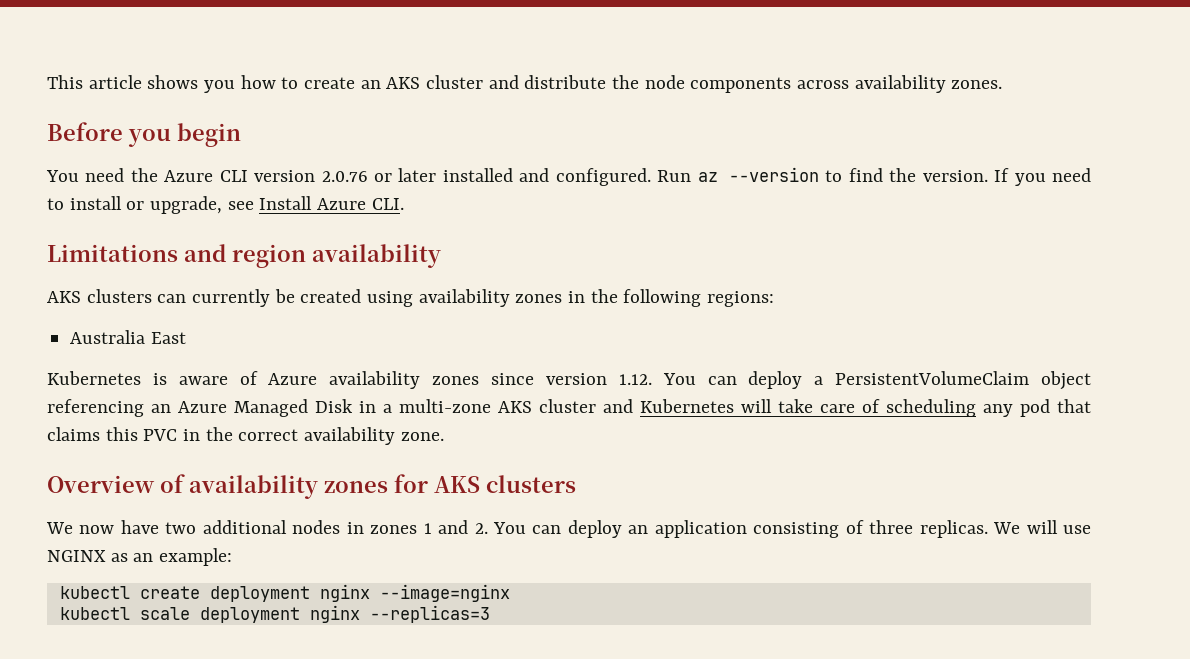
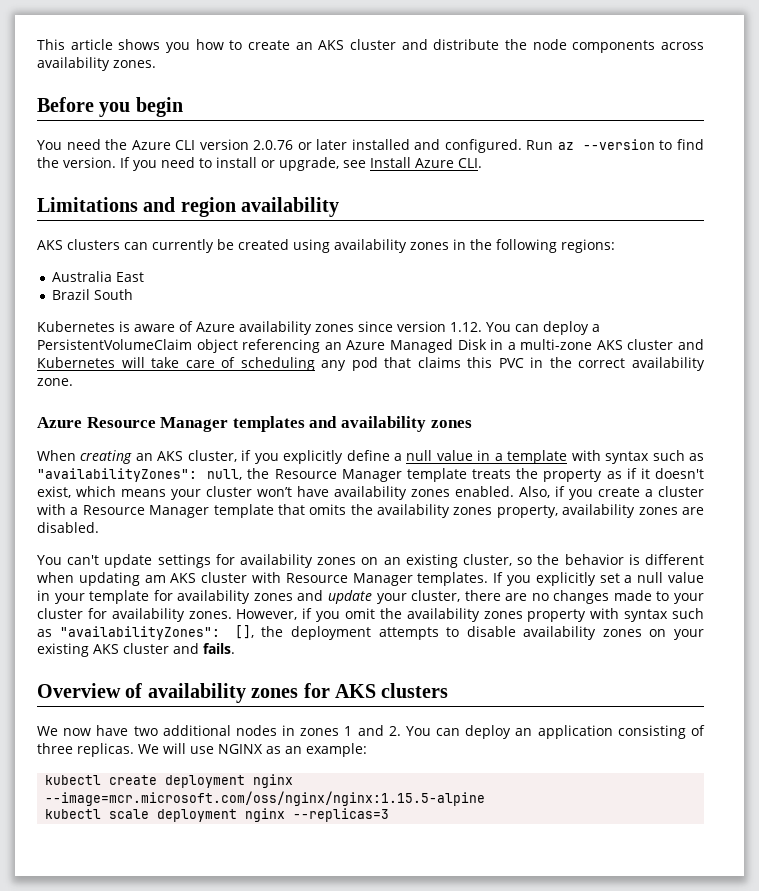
+ Brazil South
+ Azure Resource Manager templates and availability zones
+ When creating an AKS cluster, if you explicitly define a null value in a template with syntax such as "availabilityZones": null, the Resource Manager template treats the property as if it doesn't exist, which means your cluster won’t have availability zones enabled. Also, if you create a cluster with a Resource Manager template that omits the availability zones property, availability zones are disabled.
+ You can't update settings for availability zones on an existing cluster, so the behavior is different when updating am AKS cluster with Resource Manager templates. If you explicitly set a null value in your template for availability zones and update your cluster, there are no changes made to your cluster for availability zones. However, if you omit the availability zones property with syntax such as "availabilityZones": [], the deployment attempts to disable availability zones on your existing AKS cluster and fails.
- kubectl create deployment nginx --image=nginx
+ kubectl create deployment nginx --image=mcr.microsoft.com/oss/nginx/nginx:1.15.5-alpine

